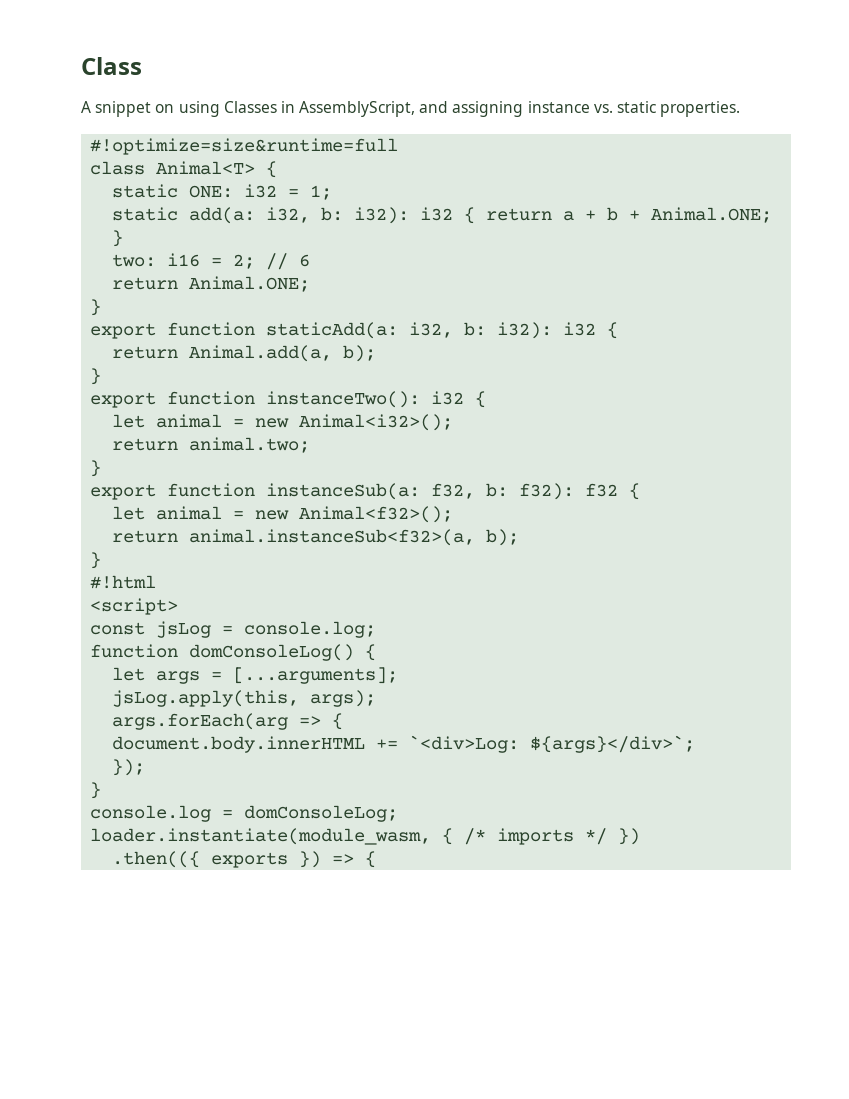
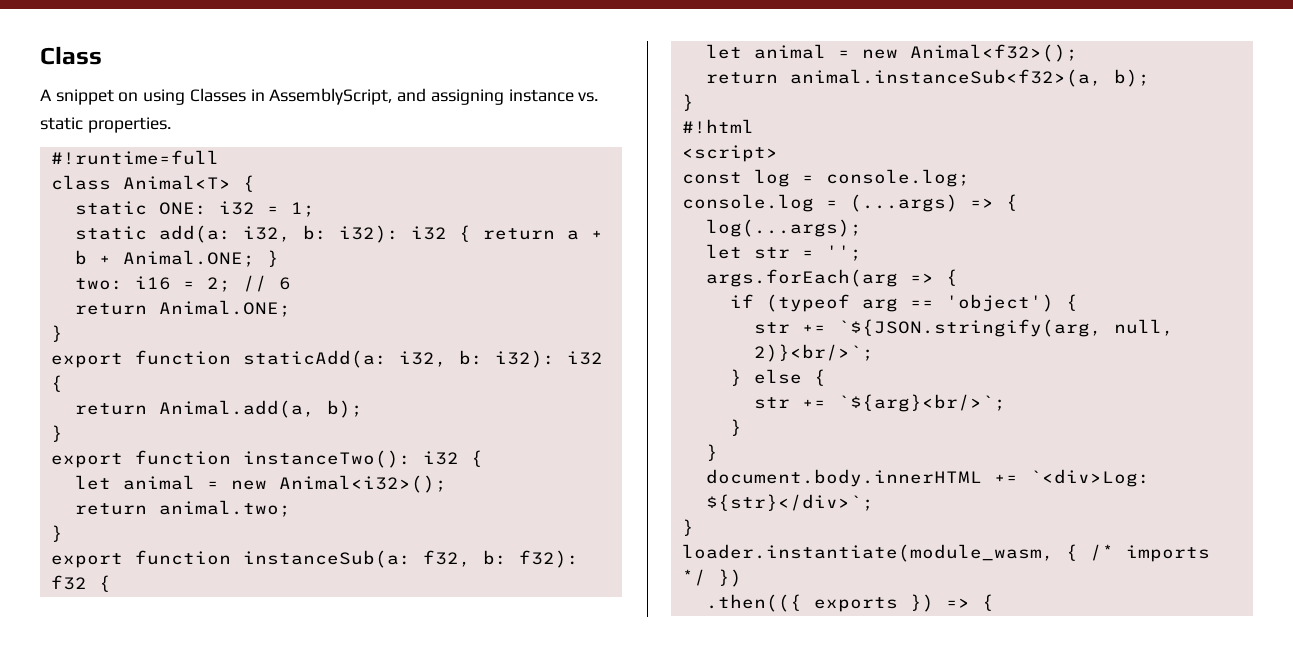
- #!optimize=size&runtime=full
+ #!runtime=full
- const jsLog = console.log;
+ const log = console.log;
- function domConsoleLog() {
- let args = [...arguments];
- jsLog.apply(this, args);
+ console.log = (...args) => {
+ log(...args);
+ let str = '';
  args.forEach(arg => {
+ if (typeof arg == 'object') {
+ str += `${JSON.stringify(arg, null, 2)}<br/>`;
+ } else {
+ str += `${arg}<br/>`;
+ }
+ }
- document.body.innerHTML += `<div>Log: ${args}</div>`;
- });
+ document.body.innerHTML += `<div>Log: ${str}</div>`;
  }
- console.log = domConsoleLog;

